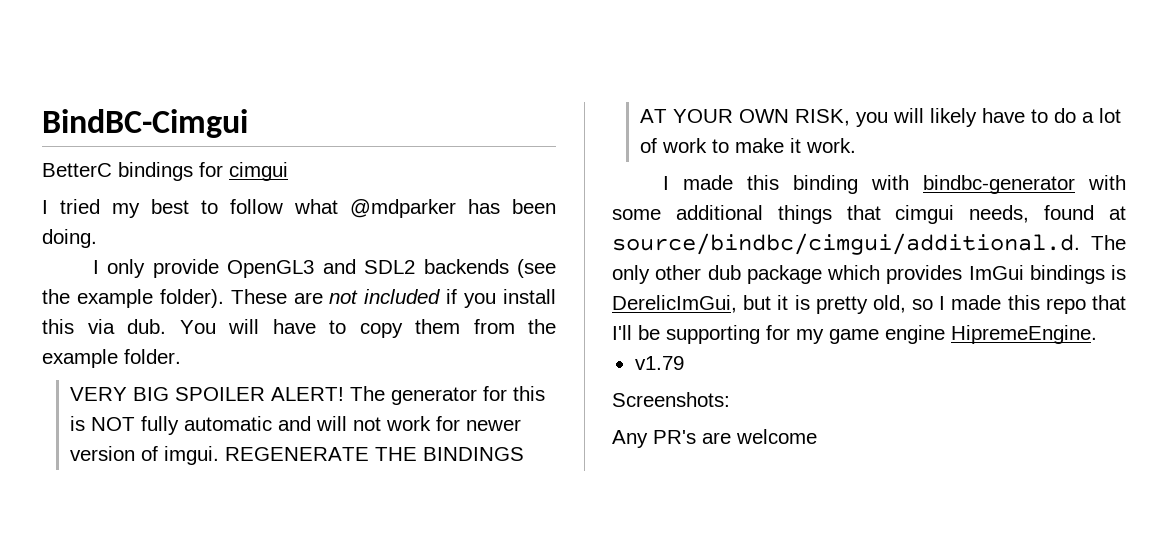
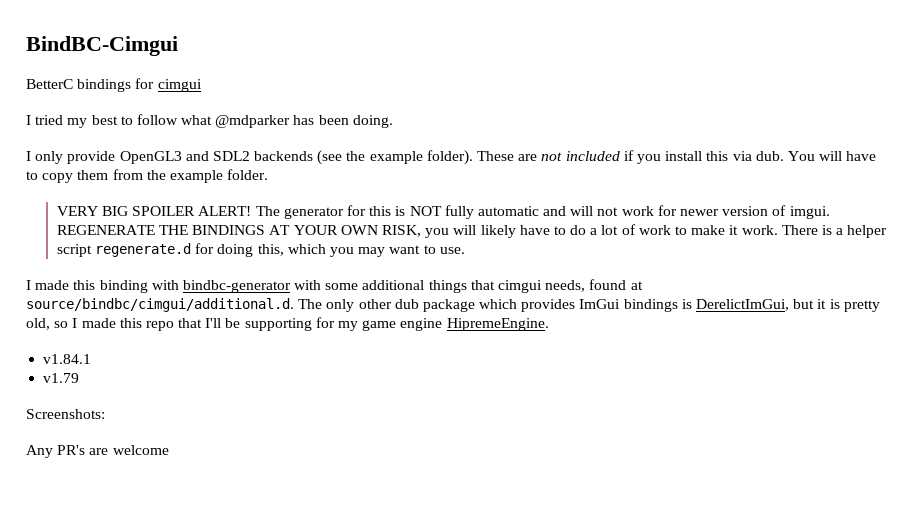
+ There is a helper script regenerate.d for doing this, which you may want to use.
- I made this binding with bindbc-generator with some additional things that cimgui needs, found at source/bindbc/cimgui/additional.d. The only other dub package which provides ImGui bindings is DerelicImGui, but it is pretty old, so I made this repo that I'll be supporting for my game engine HipremeEngine.
+ I made this binding with bindbc-generator with some additional things that cimgui needs, found at source/bindbc/cimgui/additional.d. The only other dub package which provides ImGui bindings is DerelictImGui, but it is pretty old, so I made this repo that I'll be supporting for my game engine HipremeEngine.
+ v1.84.1

